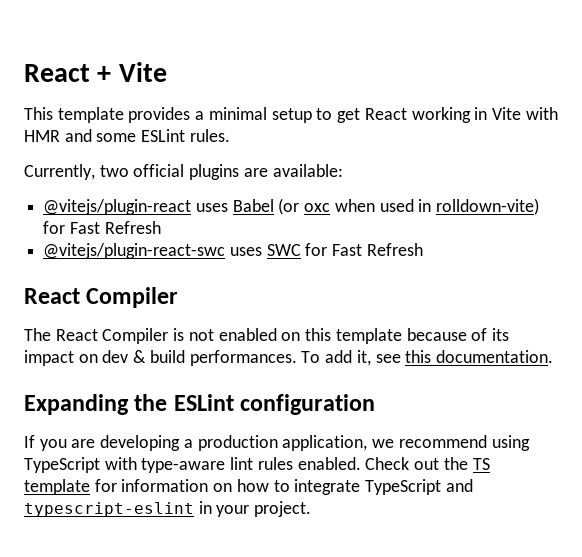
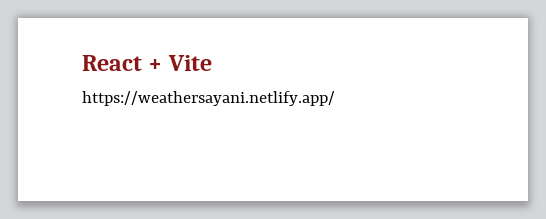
- This template provides a minimal setup to get React working in Vite with HMR and some ESLint rules.
- Currently, two official plugins are available:
- @vitejs/plugin-react uses Babel (or oxc when used in rolldown-vite) for Fast Refresh
- @vitejs/plugin-react-swc uses SWC for Fast Refresh
- React Compiler
- The React Compiler is not enabled on this template because of its impact on dev & build performances. To add it, see this documentation.
- Expanding the ESLint configuration
- If you are developing a production application, we recommend using TypeScript with type-aware lint rules enabled. Check out the TS template for information on how to integrate TypeScript and typescript-eslint in your project.
+ https://weathersayani.netlify.app/

